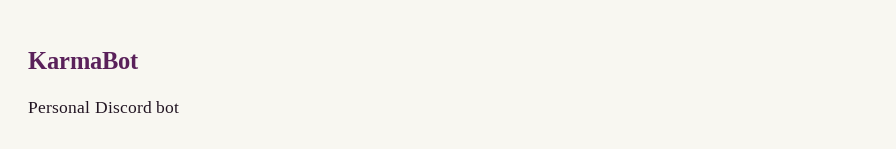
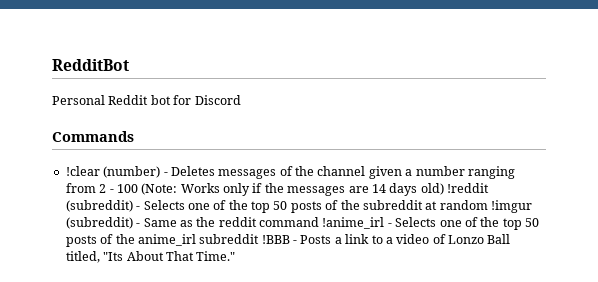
- KarmaBot
+ RedditBot
- Personal Discord bot
+ Personal Reddit bot for Discord
+ Commands
+ !clear (number) - Deletes messages of the channel given a number ranging from 2 - 100 (Note: Works only if the messages are 14 days old) !reddit (subreddit) - Selects one of the top 50 posts of the subreddit at random !imgur (subreddit) - Same as the reddit command !anime_irl - Selects one of the top 50 posts of the anime_irl subreddit !BBB - Posts a link to a video of Lonzo Ball titled, "Its About That Time."

